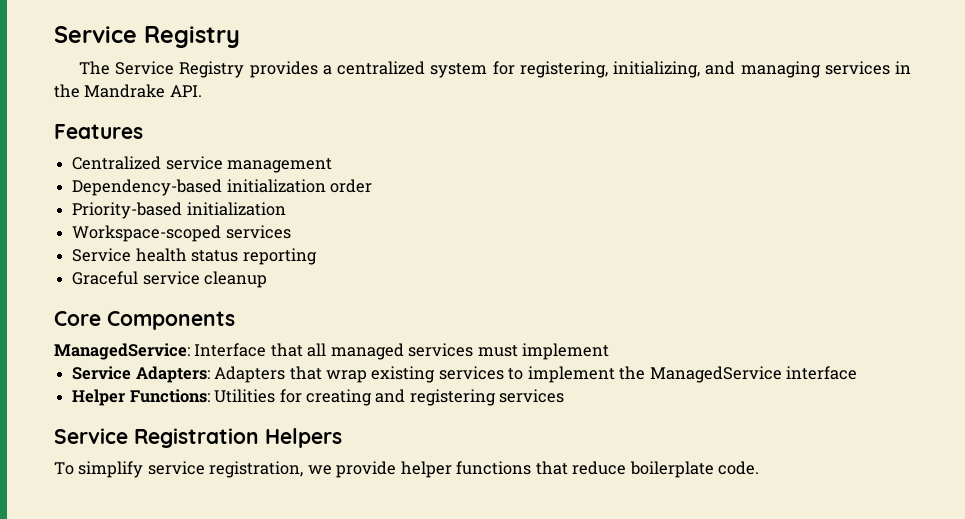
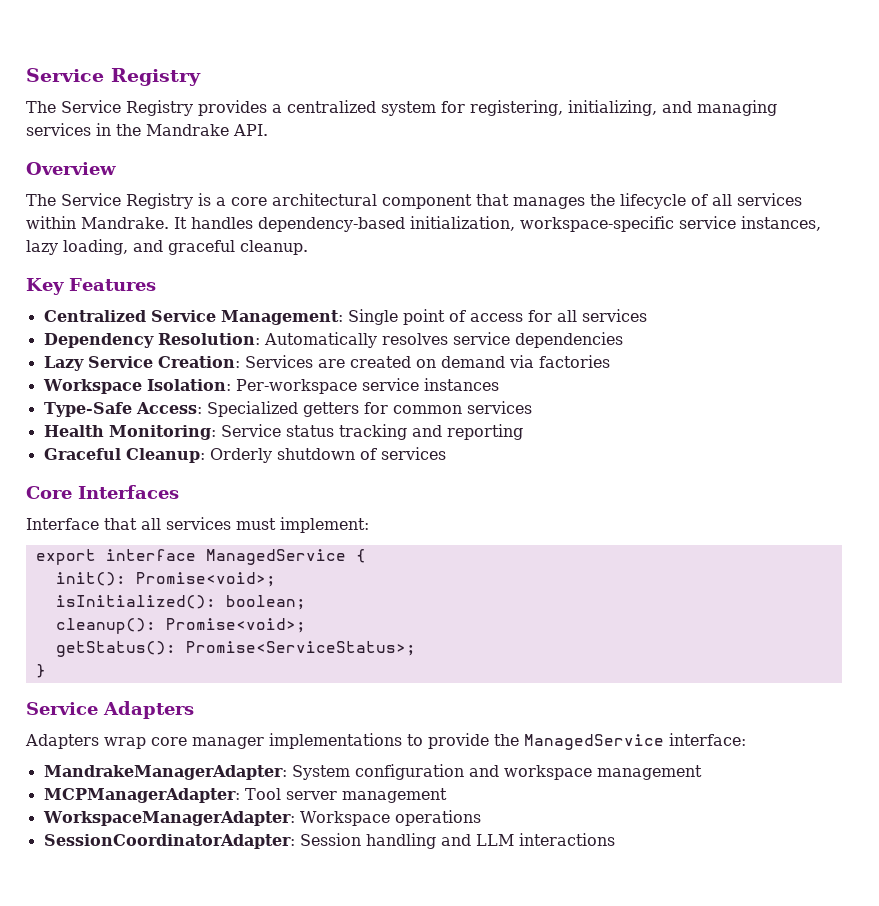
- Features
- Centralized service management
- Dependency-based initialization order
- Priority-based initialization
- Workspace-scoped services
- Service health status reporting
- Graceful service cleanup
+ Overview
+ The Service Registry is a core architectural component that manages the lifecycle of all services within Mandrake. It handles dependency-based initialization, workspace-specific service instances, lazy loading, and graceful cleanup.
+ Key Features
+ Centralized Service Management: Single point of access for all services
+ Dependency Resolution: Automatically resolves service dependencies
+ Lazy Service Creation: Services are created on demand via factories
+ Workspace Isolation: Per-workspace service instances
+ Type-Safe Access: Specialized getters for common services
+ Health Monitoring: Service status tracking and reporting
+ Graceful Cleanup: Orderly shutdown of services
- Core Components
- ManagedService: Interface that all managed services must implement
- Service Adapters: Adapters that wrap existing services to implement the ManagedService interface
- Helper Functions: Utilities for creating and registering services
- Service Registration Helpers
- To simplify service registration, we provide helper functions that reduce boilerplate code.
+ Core Interfaces
+ Interface that all services must implement:
+ export interface ManagedService {
+ init(): Promise<void>;
+ isInitialized(): boolean;
+ cleanup(): Promise<void>;
+ getStatus(): Promise<ServiceStatus>;
+ }
+ Service Adapters
+ Adapters wrap core manager implementations to provide the ManagedService interface:
+ MandrakeManagerAdapter: System configuration and workspace management
+ MCPManagerAdapter: Tool server management
+ WorkspaceManagerAdapter: Workspace operations
+ SessionCoordinatorAdapter: Session handling and LLM interactions

